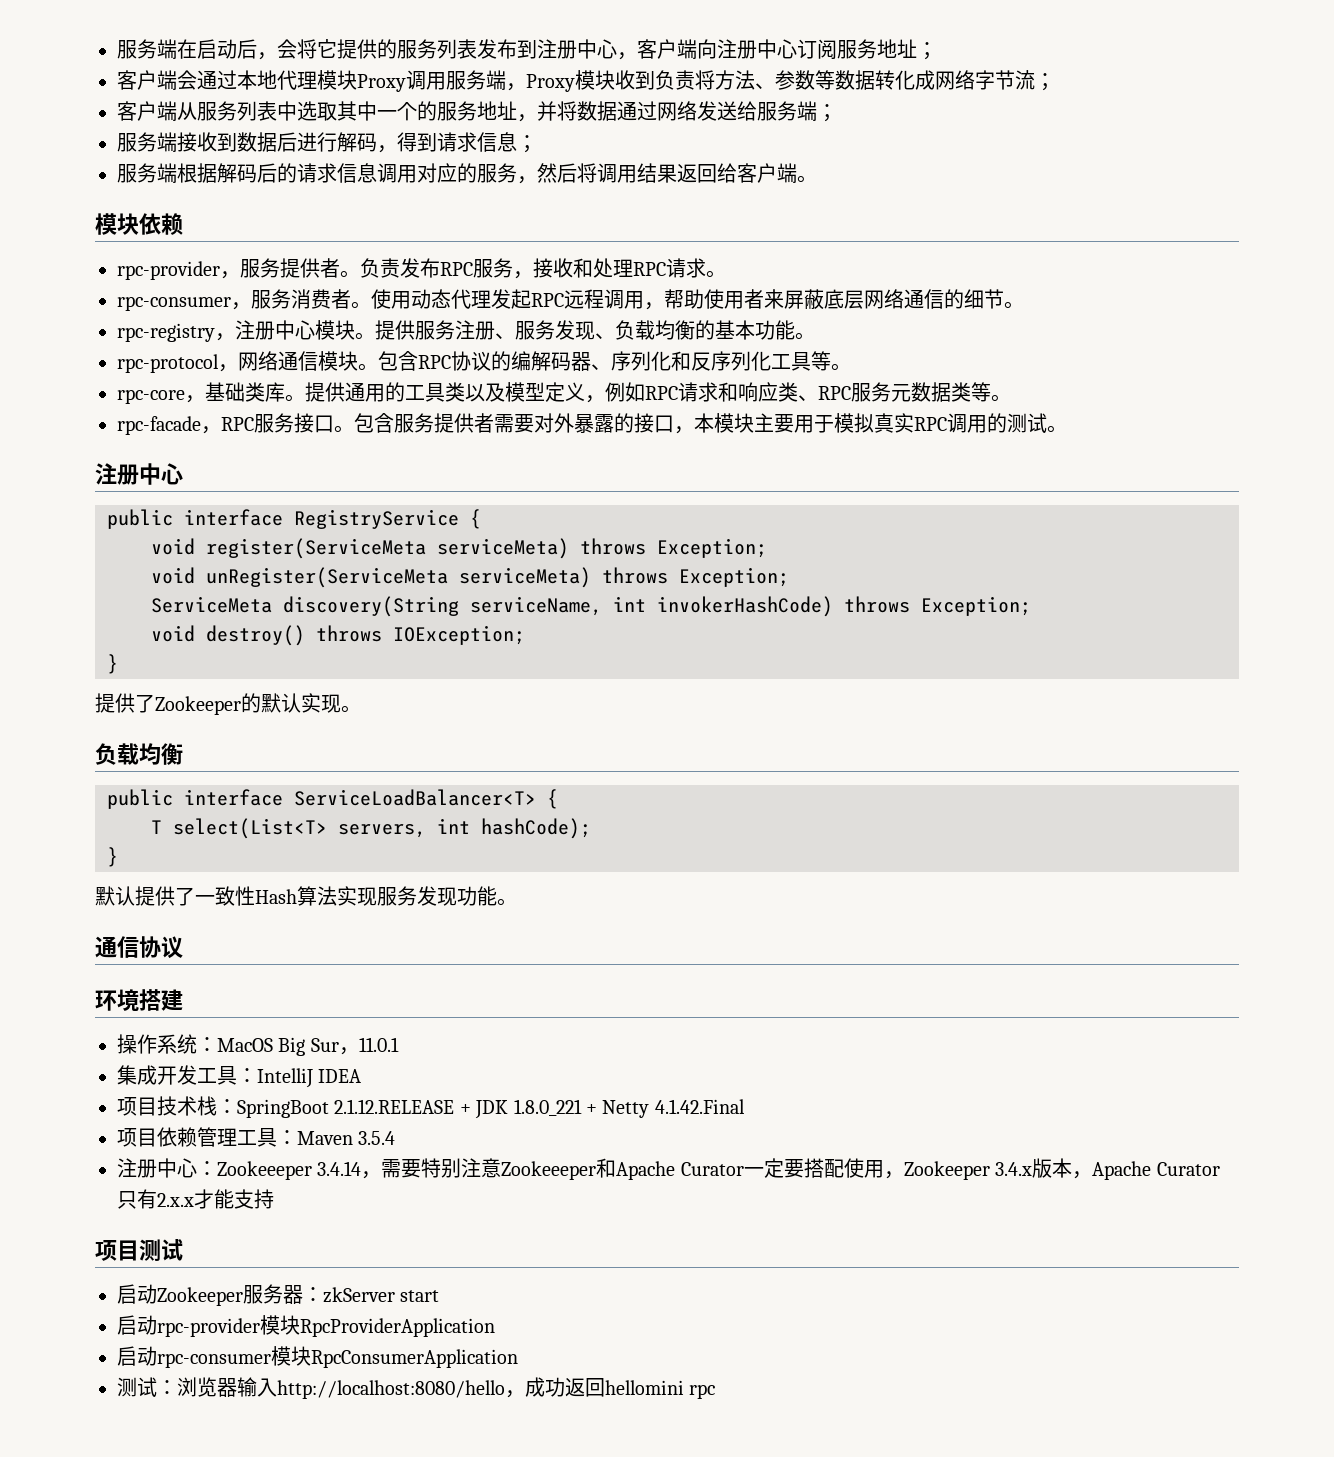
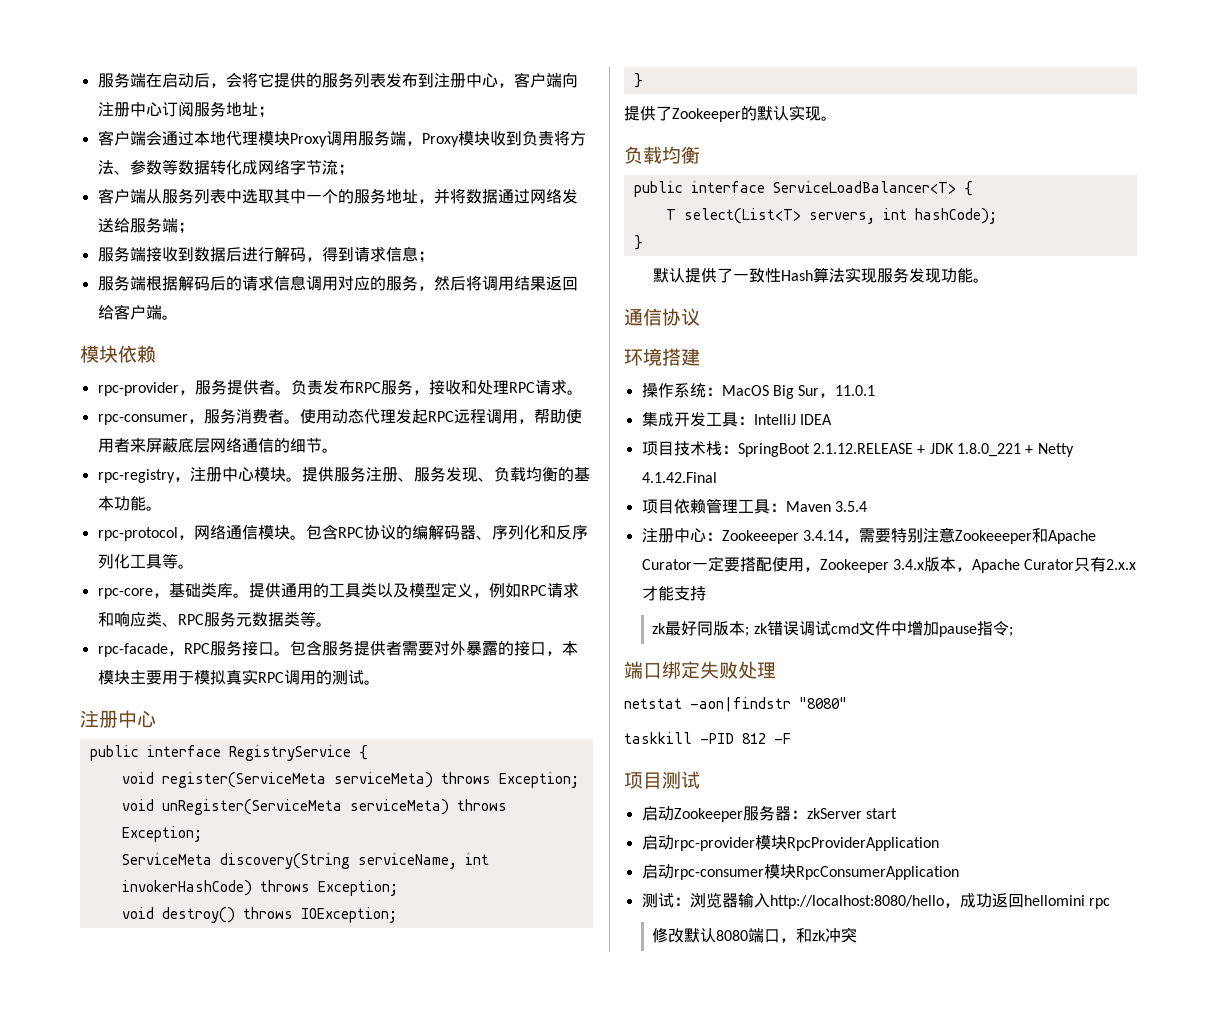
+ zk最好同版本; zk错误调试cmd文件中增加pause指令;
+ 端口绑定失败处理
+ netstat -aon|findstr "8080"
+ taskkill -PID 812 -F
+ 修改默认8080端口，和zk冲突

